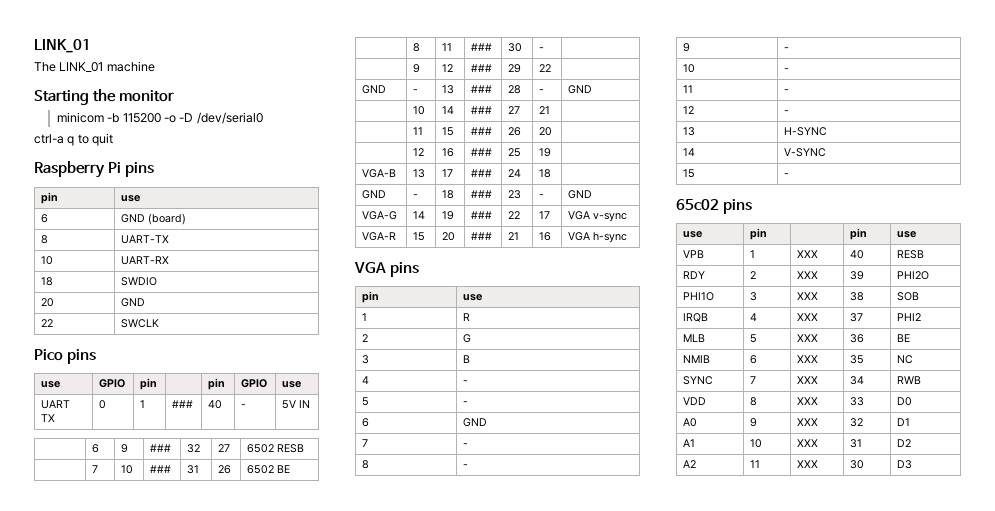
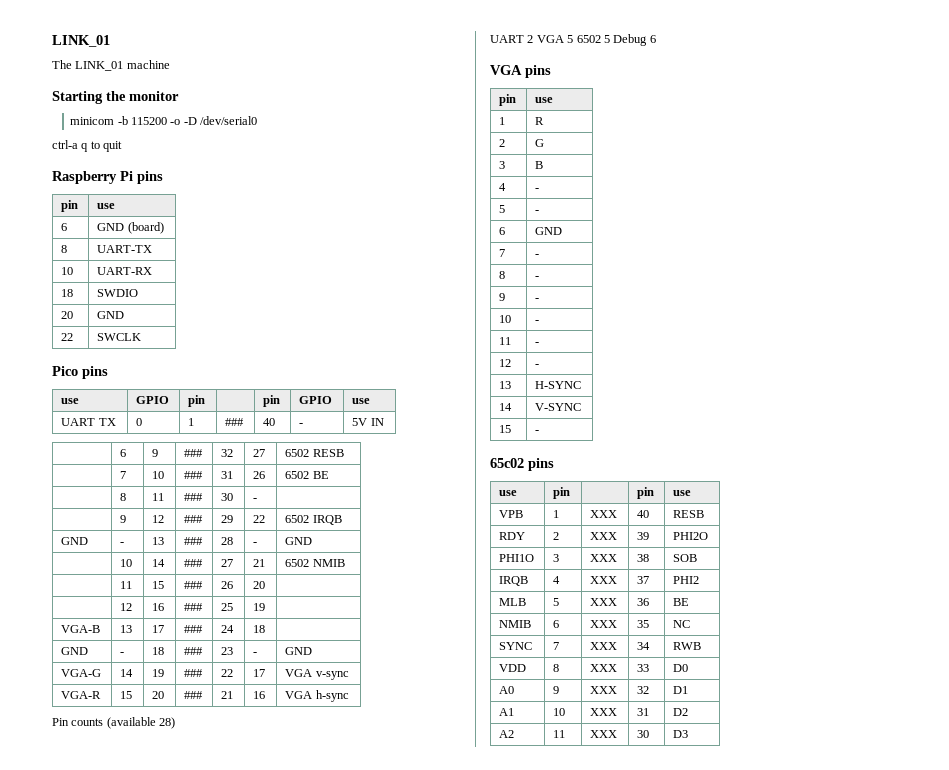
- | 9 | 12 | ### | 29 | 22 |
+ | 9 | 12 | ### | 29 | 22 | 6502 IRQB
- | 10 | 14 | ### | 27 | 21 |
+ | 10 | 14 | ### | 27 | 21 | 6502 NMIB
+ Pin counts (available 28)
+ UART 2 VGA 5 6502 5 Debug 6

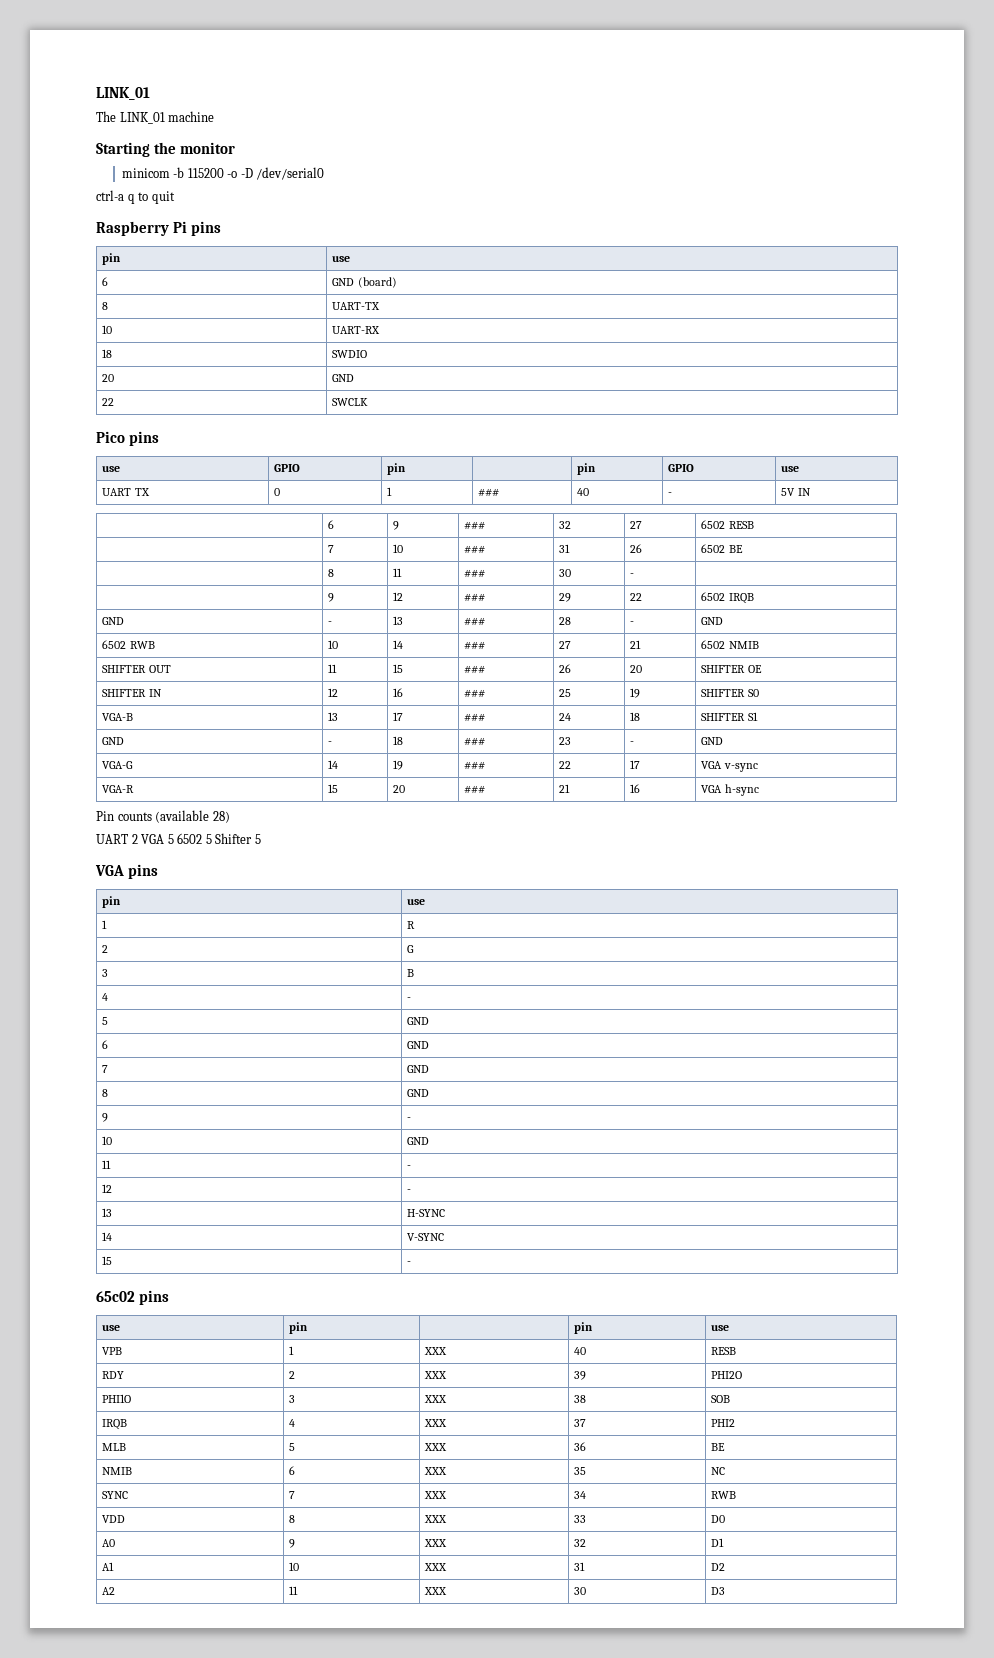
- | 10 | 14 | ### | 27 | 21 | 6502 NMIB
+ 6502 RWB | 10 | 14 | ### | 27 | 21 | 6502 NMIB
- | 11 | 15 | ### | 26 | 20 |
- | 12 | 16 | ### | 25 | 19 |
+ SHIFTER OUT | 11 | 15 | ### | 26 | 20 | SHIFTER OE
+ SHIFTER IN | 12 | 16 | ### | 25 | 19 | SHIFTER S0
- VGA-B | 13 | 17 | ### | 24 | 18 |
+ VGA-B | 13 | 17 | ### | 24 | 18 | SHIFTER S1
- UART 2 VGA 5 6502 5 Debug 6
+ UART 2 VGA 5 6502 5 Shifter 5
- 5 | -
+ 5 | GND
- 7 | -
- 8 | -
+ 7 | GND
+ 8 | GND
- 10 | -
+ 10 | GND

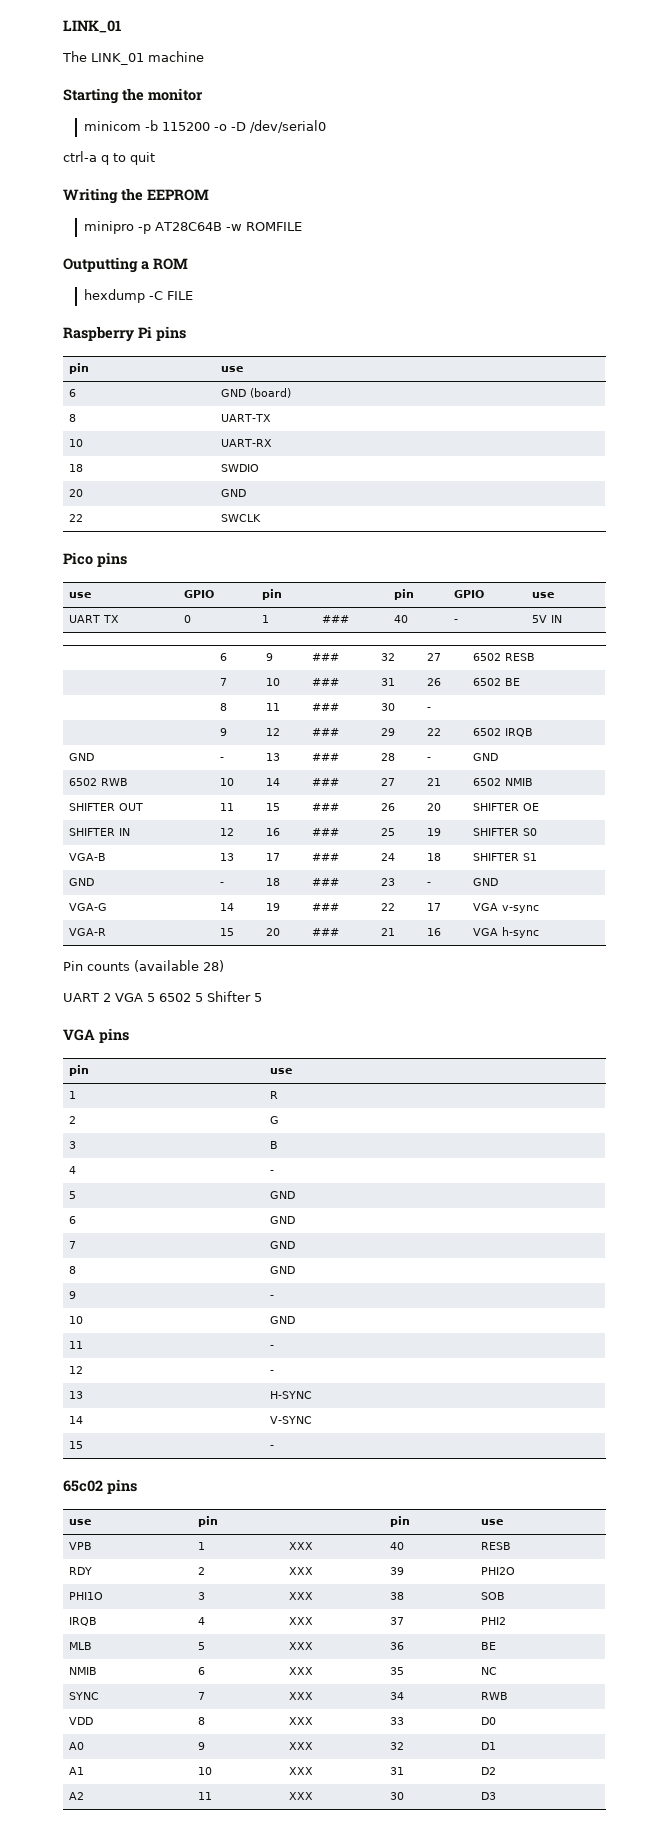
+ Writing the EEPROM
+ minipro -p AT28C64B -w ROMFILE
+ Outputting a ROM
+ hexdump -C FILE

